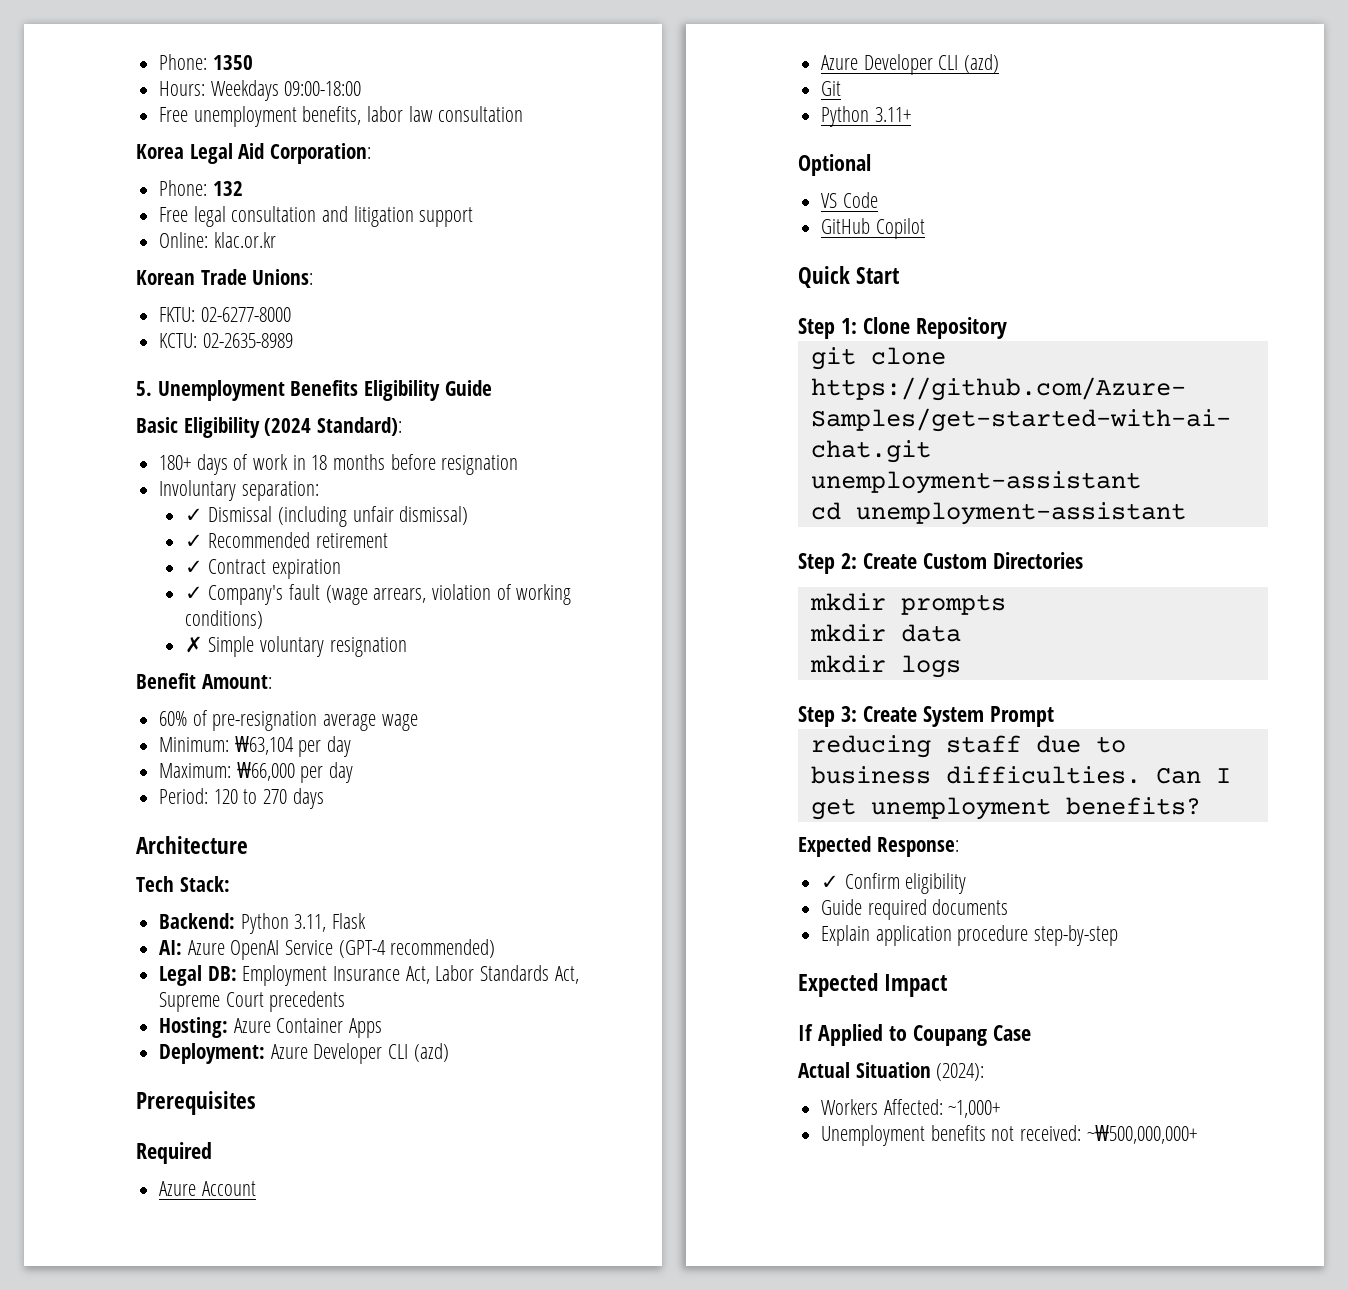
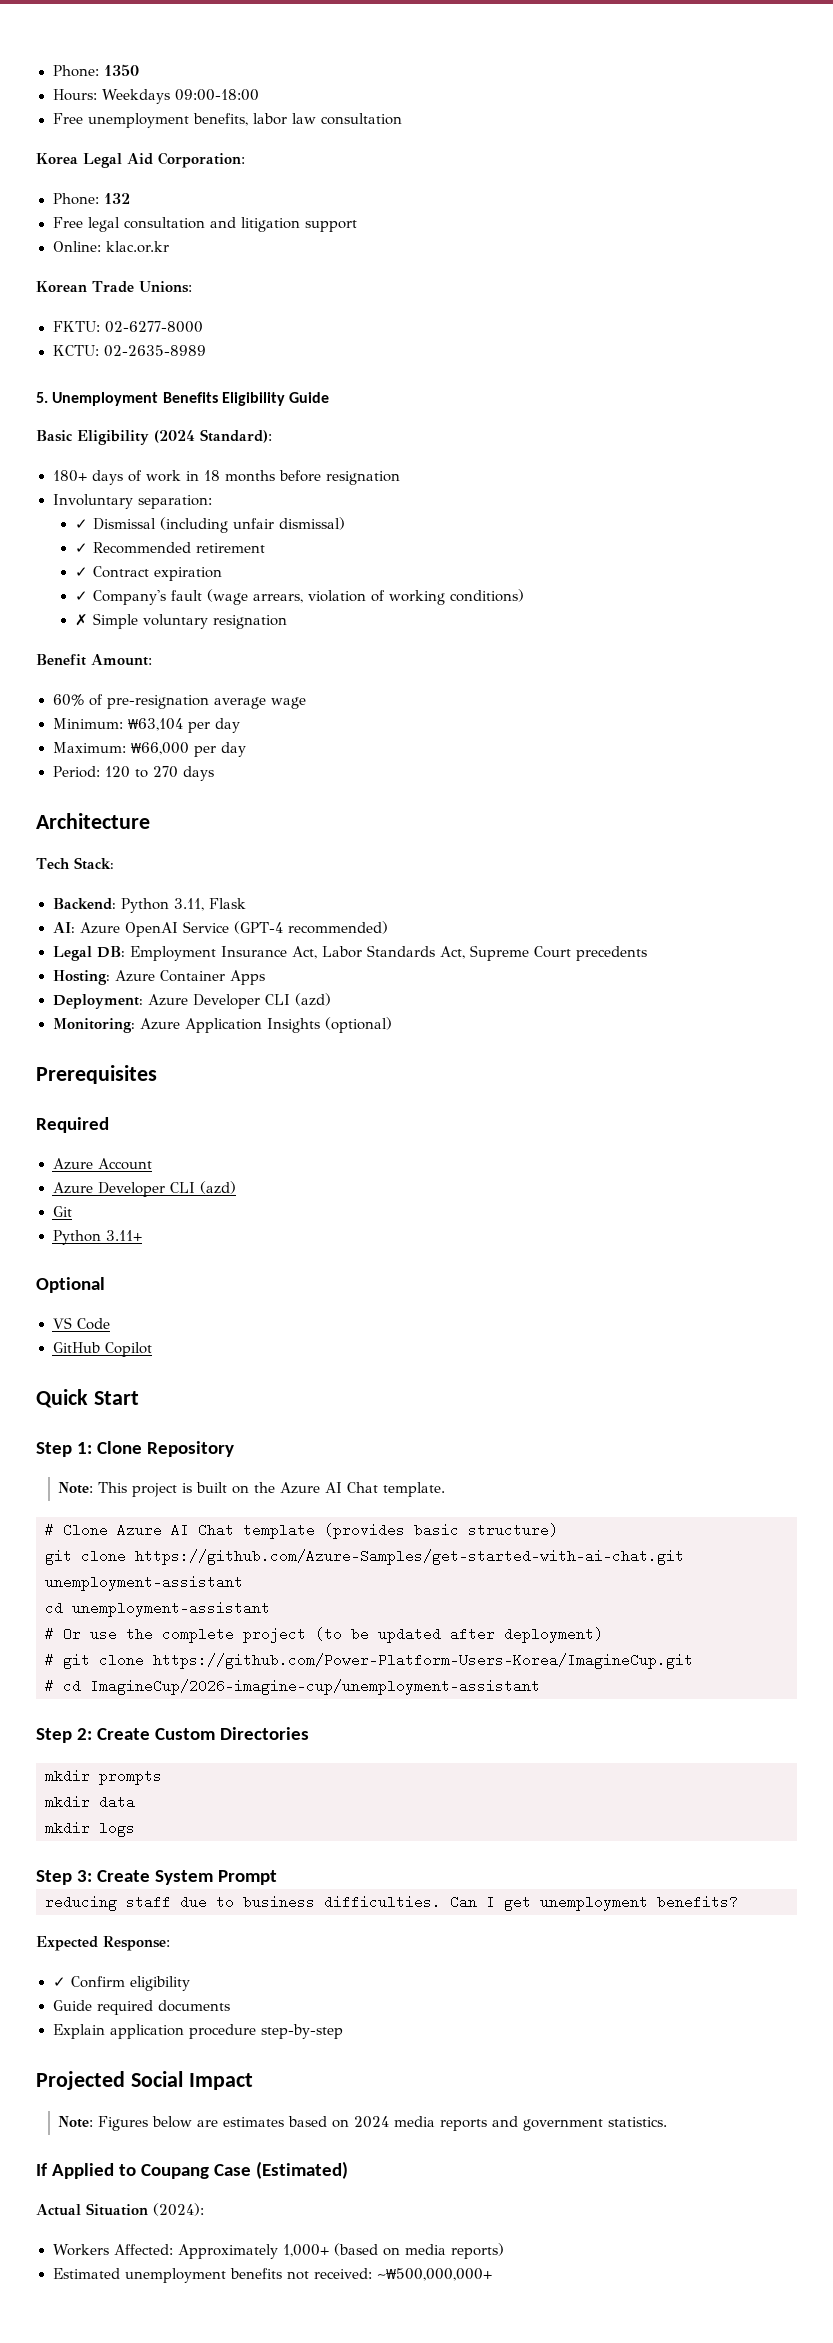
+ Monitoring: Azure Application Insights (optional)
+ Note: This project is built on the Azure AI Chat template.
+ # Clone Azure AI Chat template (provides basic structure)
+ # Or use the complete project (to be updated after deployment)
+ # git clone https://github.com/Power-Platform-Users-Korea/ImagineCup.git
+ # cd ImagineCup/2026-imagine-cup/unemployment-assistant
- Expected Impact
+ Projected Social Impact
+ Note: Figures below are estimates based on 2024 media reports and government statistics.
- If Applied to Coupang Case
+ If Applied to Coupang Case (Estimated)
- Workers Affected: ~1,000+
- Unemployment benefits not received: ~₩500,000,000+
+ Workers Affected: Approximately 1,000+ (based on media reports)
+ Estimated unemployment benefits not received: ~₩500,000,000+

